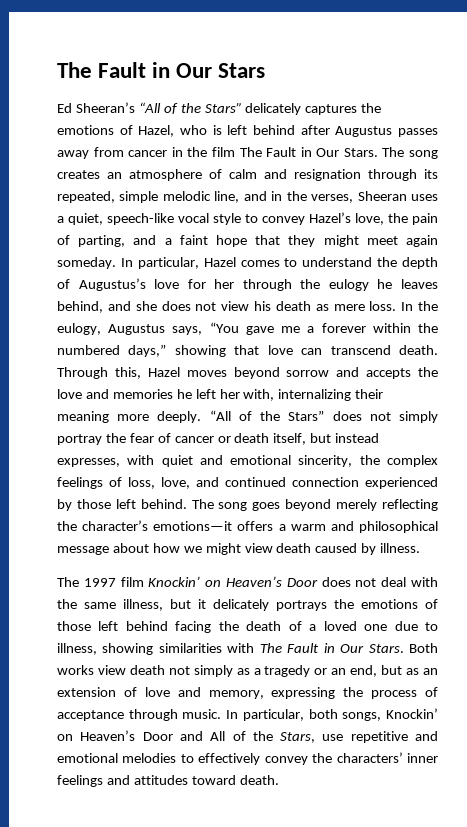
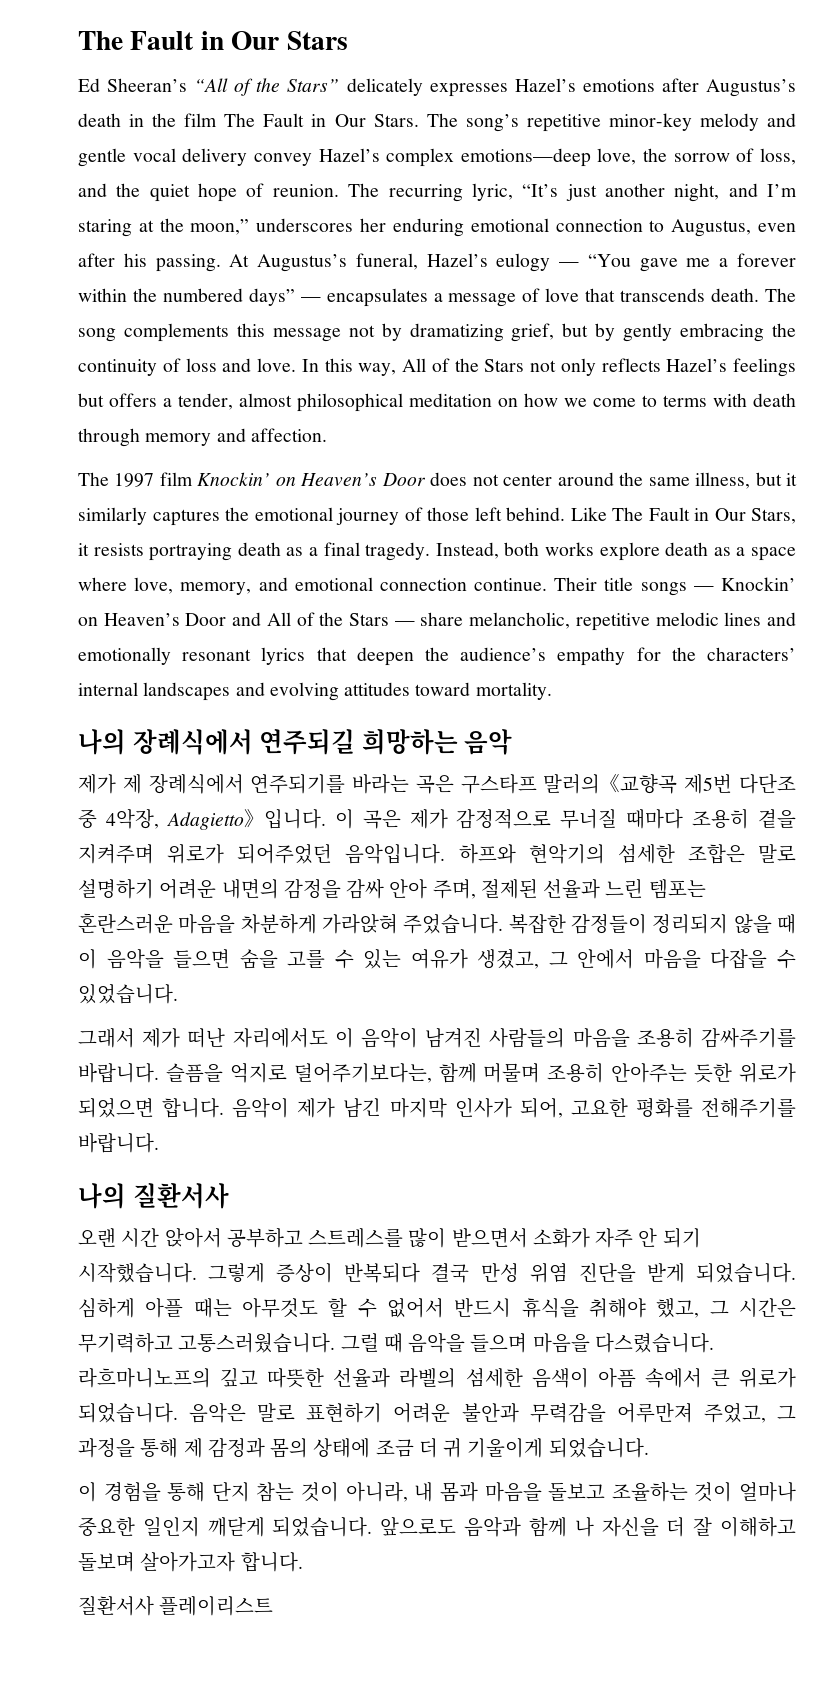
- Ed Sheeran’s “All of the Stars” delicately captures the emotions of Hazel, who is left behind after Augustus passes away from cancer in the film The Fault in Our Stars.
+ Ed Sheeran’s “All of the Stars” delicately expresses Hazel’s emotions after Augustus’s death in the film The Fault in Our Stars.
- The song creates an atmosphere of calm and resignation through its repeated, simple melodic line, and in the verses, Sheeran uses a quiet, speech-like vocal style to convey Hazel’s love, the pain of parting, and a faint hope that they might meet again someday. In particular, Hazel comes to understand the depth of Augustus’s love for her through the eulogy he leaves behind, and she does not view his death as mere loss. In the eulogy, Augustus says, “You gave me a forever within the numbered days,” showing that love can transcend death. Through this, Hazel moves beyond sorrow and accepts the love and memories he left her with, internalizing their meaning more deeply. “All of the Stars” does not simply portray the fear of cancer or death itself, but instead expresses, with quiet and emotional sincerity, the complex feelings of loss, love, and continued connection experienced by those left behind. The song goes beyond merely reflecting the character’s emotions—it offers a warm and philosophical message about how we might view death caused by illness.
+ The song’s repetitive minor-key melody and gentle vocal delivery convey Hazel’s complex emotions—deep love, the sorrow of loss, and the quiet hope of reunion. The recurring lyric, “It’s just another night, and I’m staring at the moon,” underscores her enduring emotional connection to Augustus, even after his passing. At Augustus’s funeral, Hazel’s eulogy — “You gave me a forever within the numbered days” — encapsulates a message of love that transcends death. The song complements this message not by dramatizing grief, but by gently embracing the continuity of loss and love. In this way, All of the Stars not only reflects Hazel’s feelings but offers a tender, almost philosophical meditation on how we come to terms with death through memory and affection.
- The 1997 film Knockin’ on Heaven’s Door does not deal with the same illness, but it delicately portrays the emotions of those left behind facing the death of a loved one due to illness, showing similarities with The Fault in Our Stars. Both works view death not simply as a tragedy or an end, but as an extension of love and memory, expressing the process of acceptance through music. In particular, both songs, Knockin’ on Heaven’s Door and All of the Stars, use repetitive and emotional melodies to effectively convey the characters’ inner feelings and attitudes toward death.
+ The 1997 film Knockin’ on Heaven’s Door does not center around the same illness, but it similarly captures the emotional journey of those left behind. Like The Fault in Our Stars, it resists portraying death as a final tragedy. Instead, both works explore death as a space where love, memory, and emotional connection continue. Their title songs — Knockin’ on Heaven’s Door and All of the Stars — share melancholic, repetitive melodic lines and emotionally resonant lyrics that deepen the audience’s empathy for the characters’ internal landscapes and evolving attitudes toward mortality.
+ 나의 장례식에서 연주되길 희망하는 음악
+ 제가 제 장례식에서 연주되기를 바라는 곡은 구스타프 말러의《교향곡 제5번 다단조 중 4악장, Adagietto》입니다. 이 곡은 제가 감정적으로 무너질 때마다 조용히 곁을 지켜주며 위로가 되어주었던 음악입니다. 하프와 현악기의 섬세한 조합은 말로 설명하기 어려운 내면의 감정을 감싸 안아 주며, 절제된 선율과 느린 템포는 혼란스러운 마음을 차분하게 가라앉혀 주었습니다. 복잡한 감정들이 정리되지 않을 때 이 음악을 들으면 숨을 고를 수 있는 여유가 생겼고, 그 안에서 마음을 다잡을 수 있었습니다.
+ 그래서 제가 떠난 자리에서도 이 음악이 남겨진 사람들의 마음을 조용히 감싸주기를 바랍니다. 슬픔을 억지로 덜어주기보다는, 함께 머물며 조용히 안아주는 듯한 위로가 되었으면 합니다. 음악이 제가 남긴 마지막 인사가 되어, 고요한 평화를 전해주기를 바랍니다.
+ 나의 질환서사
+ 오랜 시간 앉아서 공부하고 스트레스를 많이 받으면서 소화가 자주 안 되기 시작했습니다. 그렇게 증상이 반복되다 결국 만성 위염 진단을 받게 되었습니다. 심하게 아플 때는 아무것도 할 수 없어서 반드시 휴식을 취해야 했고, 그 시간은 무기력하고 고통스러웠습니다. 그럴 때 음악을 들으며 마음을 다스렸습니다. 라흐마니노프의 깊고 따뜻한 선율과 라벨의 섬세한 음색이 아픔 속에서 큰 위로가 되었습니다. 음악은 말로 표현하기 어려운 불안과 무력감을 어루만져 주었고, 그 과정을 통해 제 감정과 몸의 상태에 조금 더 귀 기울이게 되었습니다.
+ 이 경험을 통해 단지 참는 것이 아니라, 내 몸과 마음을 돌보고 조율하는 것이 얼마나 중요한 일인지 깨닫게 되었습니다. 앞으로도 음악과 함께 나 자신을 더 잘 이해하고 돌보며 살아가고자 합니다.
+ 질환서사 플레이리스트

